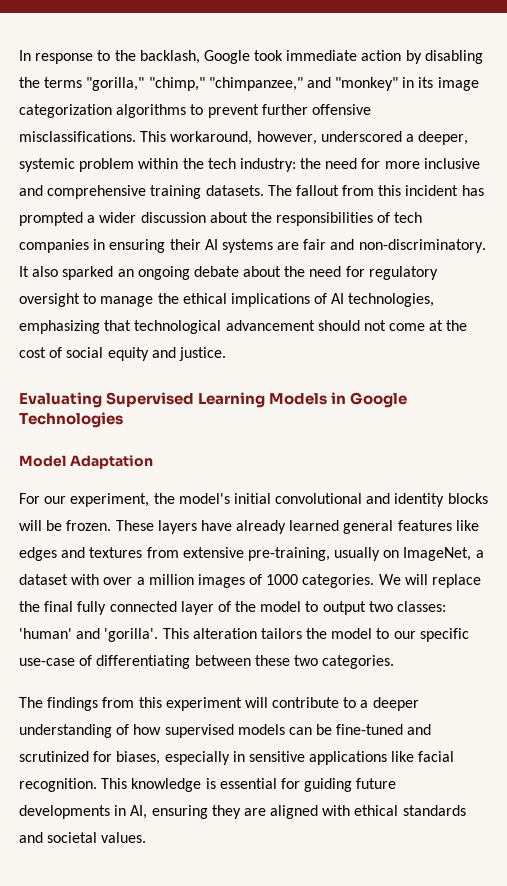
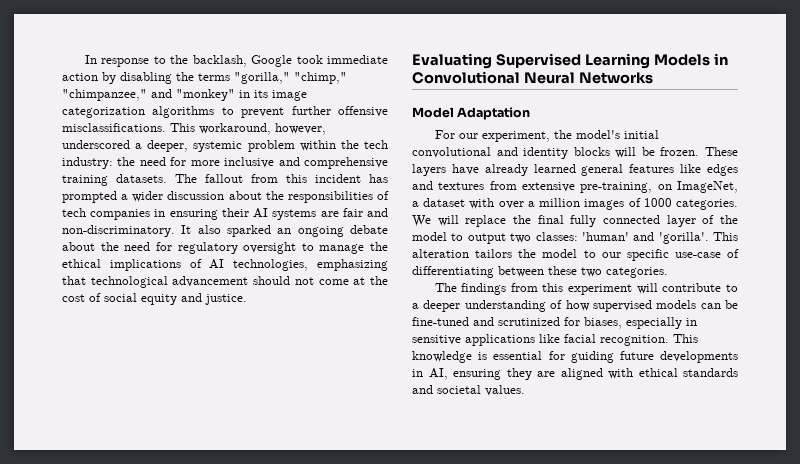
- Evaluating Supervised Learning Models in Google Technologies
+ Evaluating Supervised Learning Models in Convolutional Neural Networks
- These layers have already learned general features like edges and textures from extensive pre-training, usually on ImageNet, a dataset with over a million images of 1000 categories.
+ These layers have already learned general features like edges and textures from extensive pre-training, on ImageNet, a dataset with over a million images of 1000 categories.

